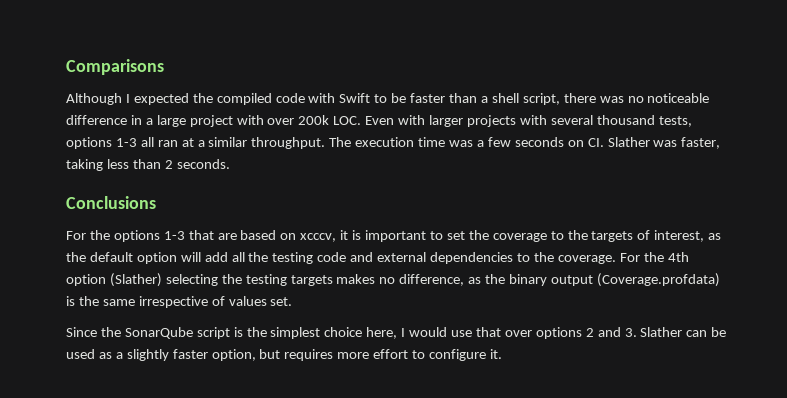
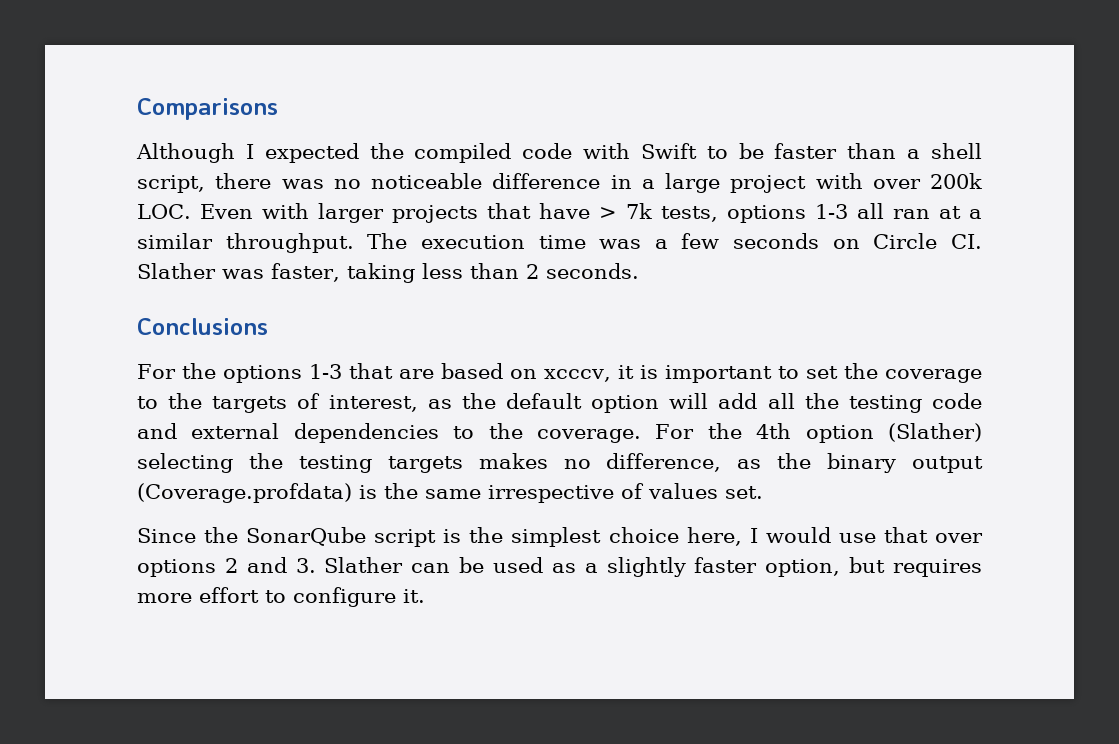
- Although I expected the compiled code with Swift to be faster than a shell script, there was no noticeable difference in a large project with over 200k LOC. Even with larger projects with several thousand tests, options 1-3 all ran at a similar throughput.
+ Although I expected the compiled code with Swift to be faster than a shell script, there was no noticeable difference in a large project with over 200k LOC. Even with larger projects that have > 7k tests, options 1-3 all ran at a similar throughput.
- The execution time was a few seconds on CI. Slather was faster, taking less than 2 seconds.
+ The execution time was a few seconds on Circle CI. Slather was faster, taking less than 2 seconds.

